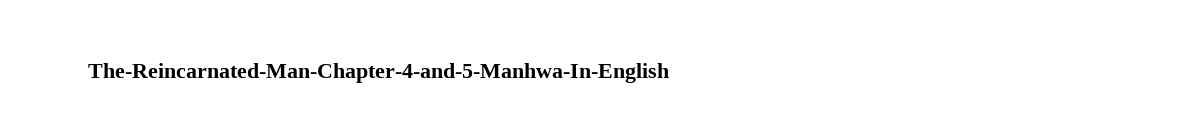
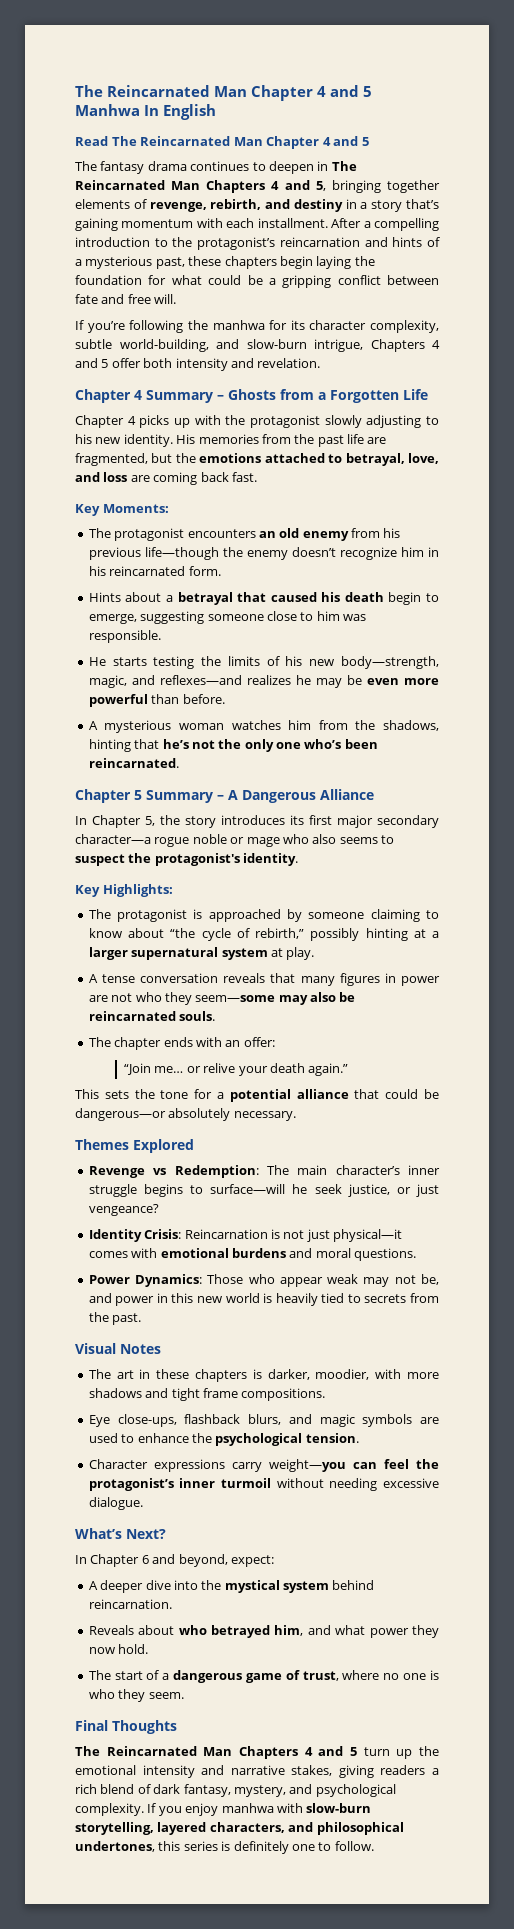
- The-Reincarnated-Man-Chapter-4-and-5-Manhwa-In-English
+ The Reincarnated Man Chapter 4 and 5 Manhwa In English
+ Read The Reincarnated Man Chapter 4 and 5
+ The fantasy drama continues to deepen in The Reincarnated Man Chapters 4 and 5, bringing together elements of revenge, rebirth, and destiny in a story that’s gaining momentum with each installment. After a compelling introduction to the protagonist’s reincarnation and hints of a mysterious past, these chapters begin laying the foundation for what could be a gripping conflict between fate and free will.
+ If you’re following the manhwa for its character complexity, subtle world-building, and slow-burn intrigue, Chapters 4 and 5 offer both intensity and revelation.
+ Chapter 4 Summary – Ghosts from a Forgotten Life
+ Chapter 4 picks up with the protagonist slowly adjusting to his new identity. His memories from the past life are fragmented, but the emotions attached to betrayal, love, and loss are coming back fast.
+ Key Moments:
+ The protagonist encounters an old enemy from his previous life—though the enemy doesn’t recognize him in his reincarnated form.
+ Hints about a betrayal that caused his death begin to emerge, suggesting someone close to him was responsible.
+ He starts testing the limits of his new body—strength, magic, and reflexes—and realizes he may be even more powerful than before.
+ A mysterious woman watches him from the shadows, hinting that he’s not the only one who’s been reincarnated.
+ Chapter 5 Summary – A Dangerous Alliance
+ In Chapter 5, the story introduces its first major secondary character—a rogue noble or mage who also seems to suspect the protagonist's identity.
+ Key Highlights:
+ The protagonist is approached by someone claiming to know about “the cycle of rebirth,” possibly hinting at a larger supernatural system at play.
+ A tense conversation reveals that many figures in power are not who they seem—some may also be reincarnated souls.
+ The chapter ends with an offer:
+ “Join me… or relive your death again.”
+ This sets the tone for a potential alliance that could be dangerous—or absolutely necessary.
+ Themes Explored
+ Revenge vs Redemption: The main character’s inner struggle begins to surface—will he seek justice, or just vengeance?
+ Identity Crisis: Reincarnation is not just physical—it comes with emotional burdens and moral questions.
+ Power Dynamics: Those who appear weak may not be, and power in this new world is heavily tied to secrets from the past.
+ Visual Notes
+ The art in these chapters is darker, moodier, with more shadows and tight frame compositions.
+ Eye close-ups, flashback blurs, and magic symbols are used to enhance the psychological tension.
+ Character expressions carry weight—you can feel the protagonist’s inner turmoil without needing excessive dialogue.
+ What’s Next?
+ In Chapter 6 and beyond, expect:
+ A deeper dive into the mystical system behind reincarnation.
+ Reveals about who betrayed him, and what power they now hold.
+ The start of a dangerous game of trust, where no one is who they seem.
+ Final Thoughts
+ The Reincarnated Man Chapters 4 and 5 turn up the emotional intensity and narrative stakes, giving readers a rich blend of dark fantasy, mystery, and psychological complexity. If you enjoy manhwa with slow-burn storytelling, layered characters, and philosophical undertones, this series is definitely one to follow.

